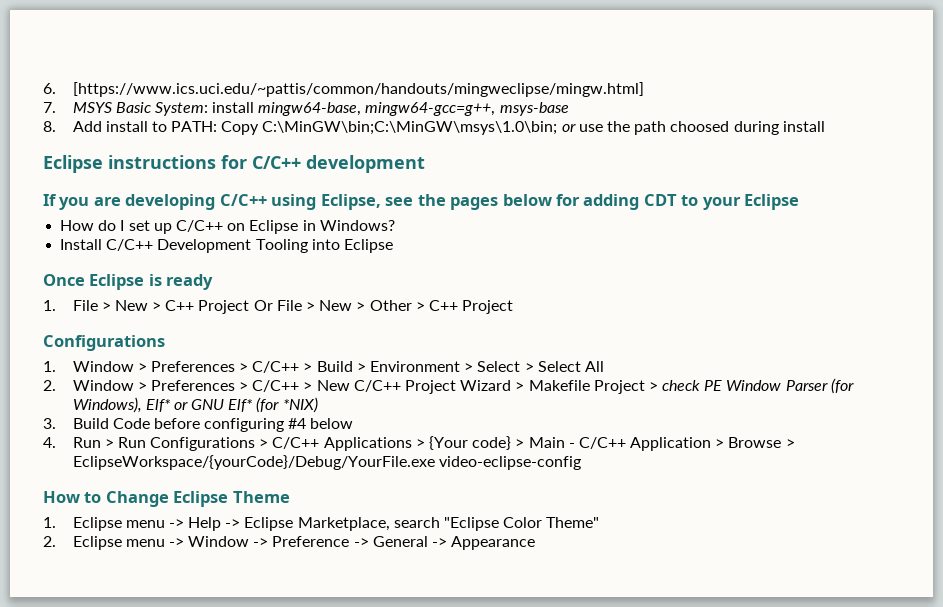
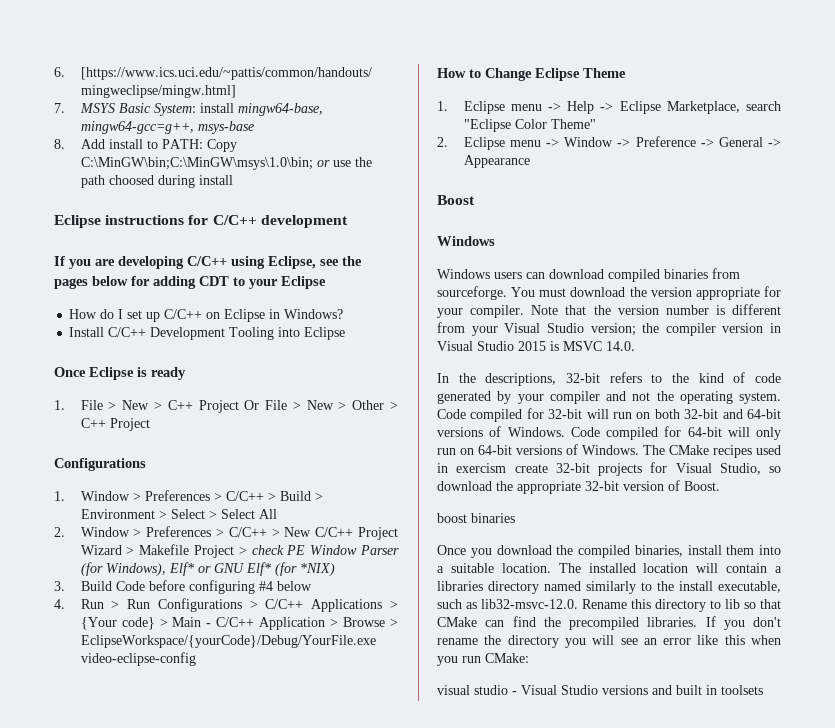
+ Boost
+ Windows
+ Windows users can download compiled binaries from sourceforge. You must download the version appropriate for your compiler. Note that the version number is different from your Visual Studio version; the compiler version in Visual Studio 2015 is MSVC 14.0.
+ In the descriptions, 32-bit refers to the kind of code generated by your compiler and not the operating system. Code compiled for 32-bit will run on both 32-bit and 64-bit versions of Windows. Code compiled for 64-bit will only run on 64-bit versions of Windows. The CMake recipes used in exercism create 32-bit projects for Visual Studio, so download the appropriate 32-bit version of Boost.
+ boost binaries
+ Once you download the compiled binaries, install them into a suitable location. The installed location will contain a libraries directory named similarly to the install executable, such as lib32-msvc-12.0. Rename this directory to lib so that CMake can find the precompiled libraries. If you don't rename the directory you will see an error like this when you run CMake:
+ visual studio - Visual Studio versions and built in toolsets

